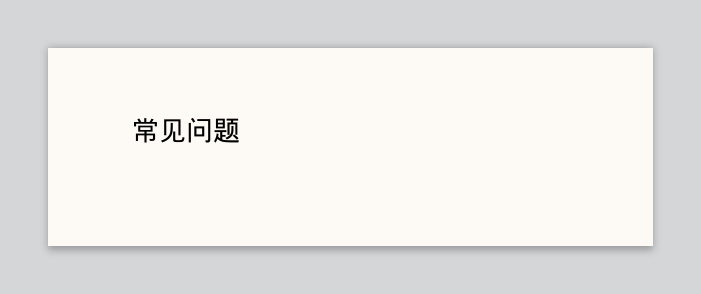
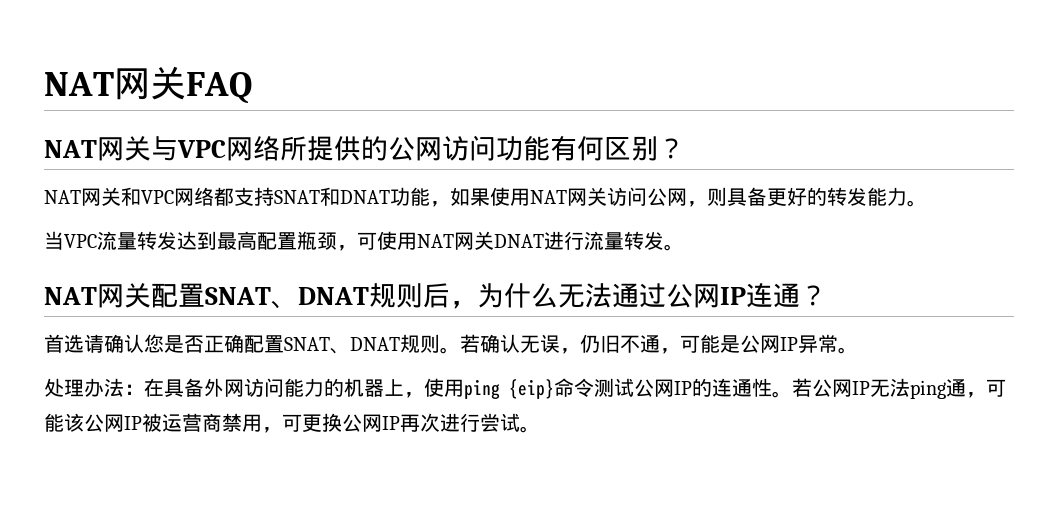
- 常见问题
+ NAT网关FAQ
+ NAT网关与VPC网络所提供的公网访问功能有何区别？
+ NAT网关和VPC网络都支持SNAT和DNAT功能，如果使用NAT网关访问公网，则具备更好的转发能力。
+ 当VPC流量转发达到最高配置瓶颈，可使用NAT网关DNAT进行流量转发。
+ NAT网关配置SNAT、DNAT规则后，为什么无法通过公网IP连通？
+ 首选请确认您是否正确配置SNAT、DNAT规则。若确认无误，仍旧不通，可能是公网IP异常。
+ 处理办法：在具备外网访问能力的机器上，使用ping {eip}命令测试公网IP的连通性。若公网IP无法ping通，可能该公网IP被运营商禁用，可更换公网IP再次进行尝试。

